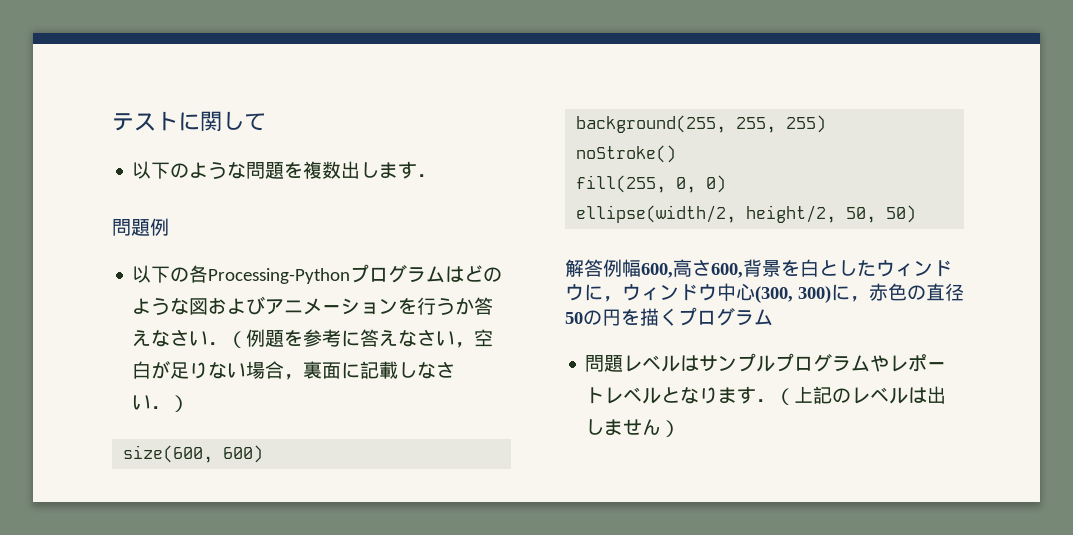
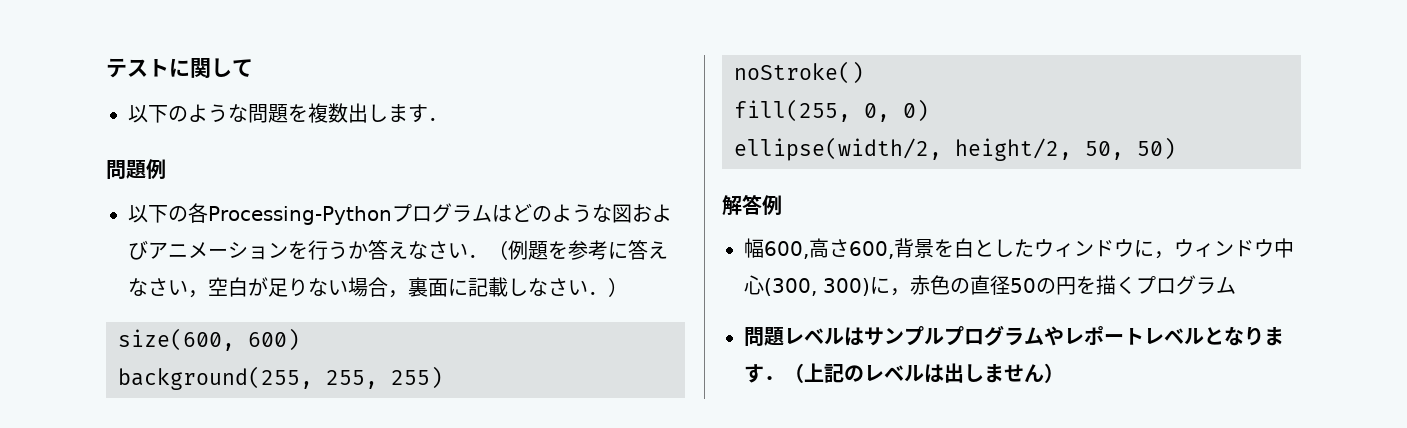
- 解答例幅600,高さ600,背景を白としたウィンドウに，ウィンドウ中心(300, 300)に，赤色の直径50の円を描くプログラム
+ 解答例
+ 幅600,高さ600,背景を白としたウィンドウに，ウィンドウ中心(300, 300)に，赤色の直径50の円を描くプログラム

